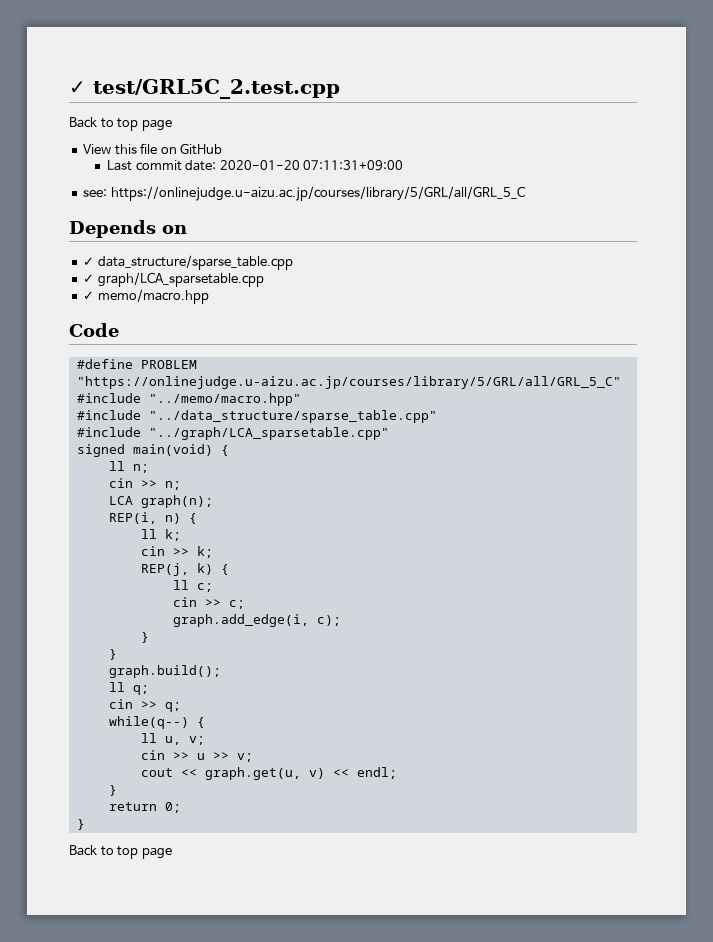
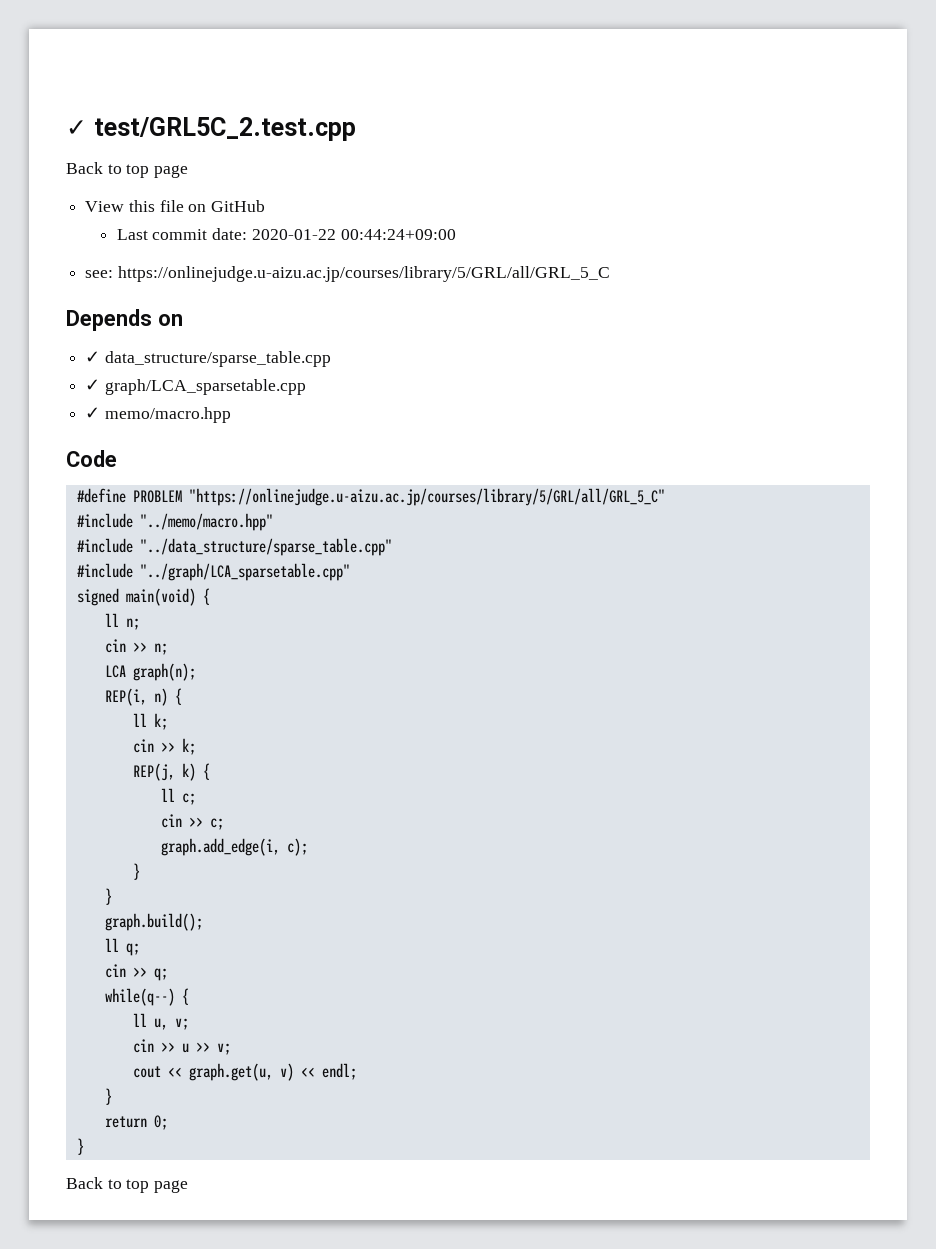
- Last commit date: 2020-01-20 07:11:31+09:00
+ Last commit date: 2020-01-22 00:44:24+09:00

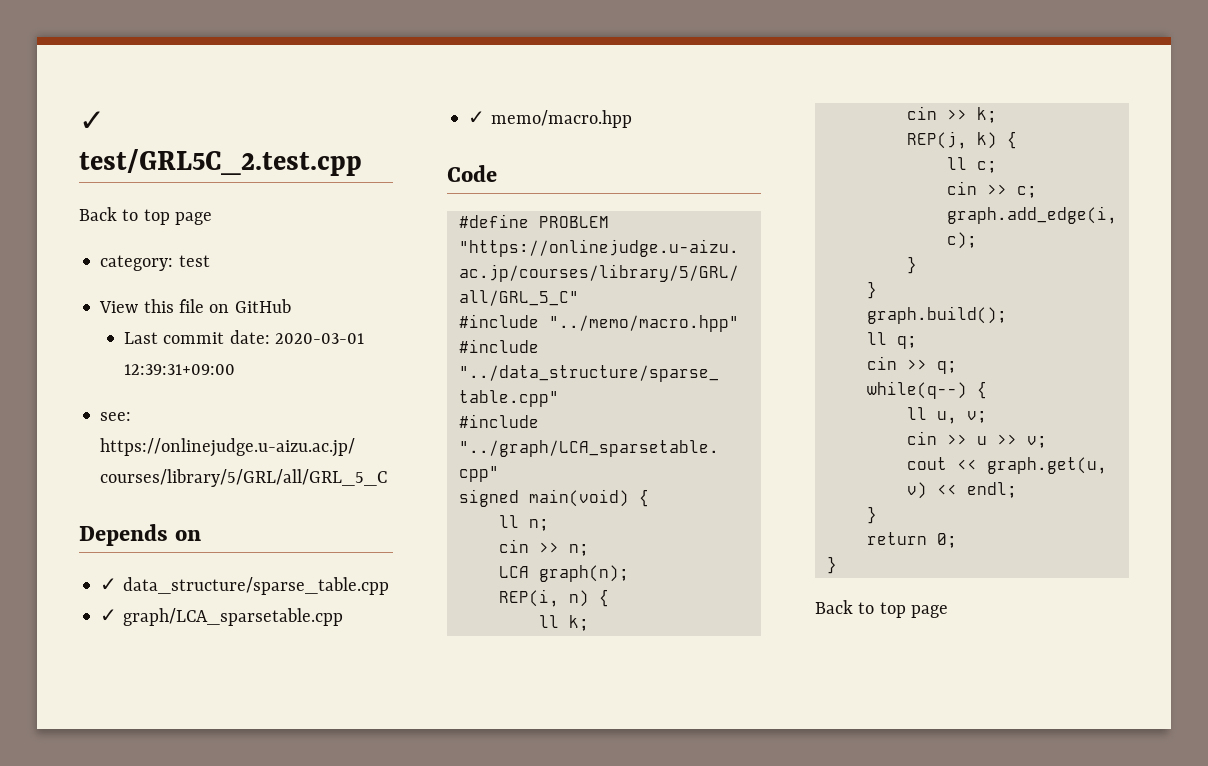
+ category: test
- Last commit date: 2020-01-22 00:44:24+09:00
+ Last commit date: 2020-03-01 12:39:31+09:00

